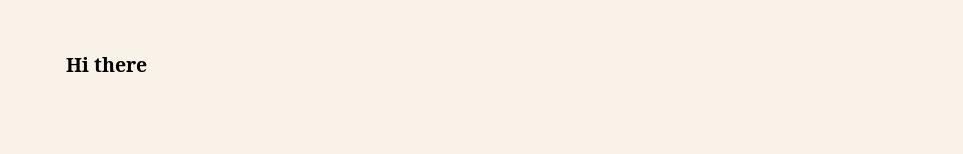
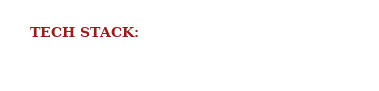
- Hi there
+ TECH STACK:

